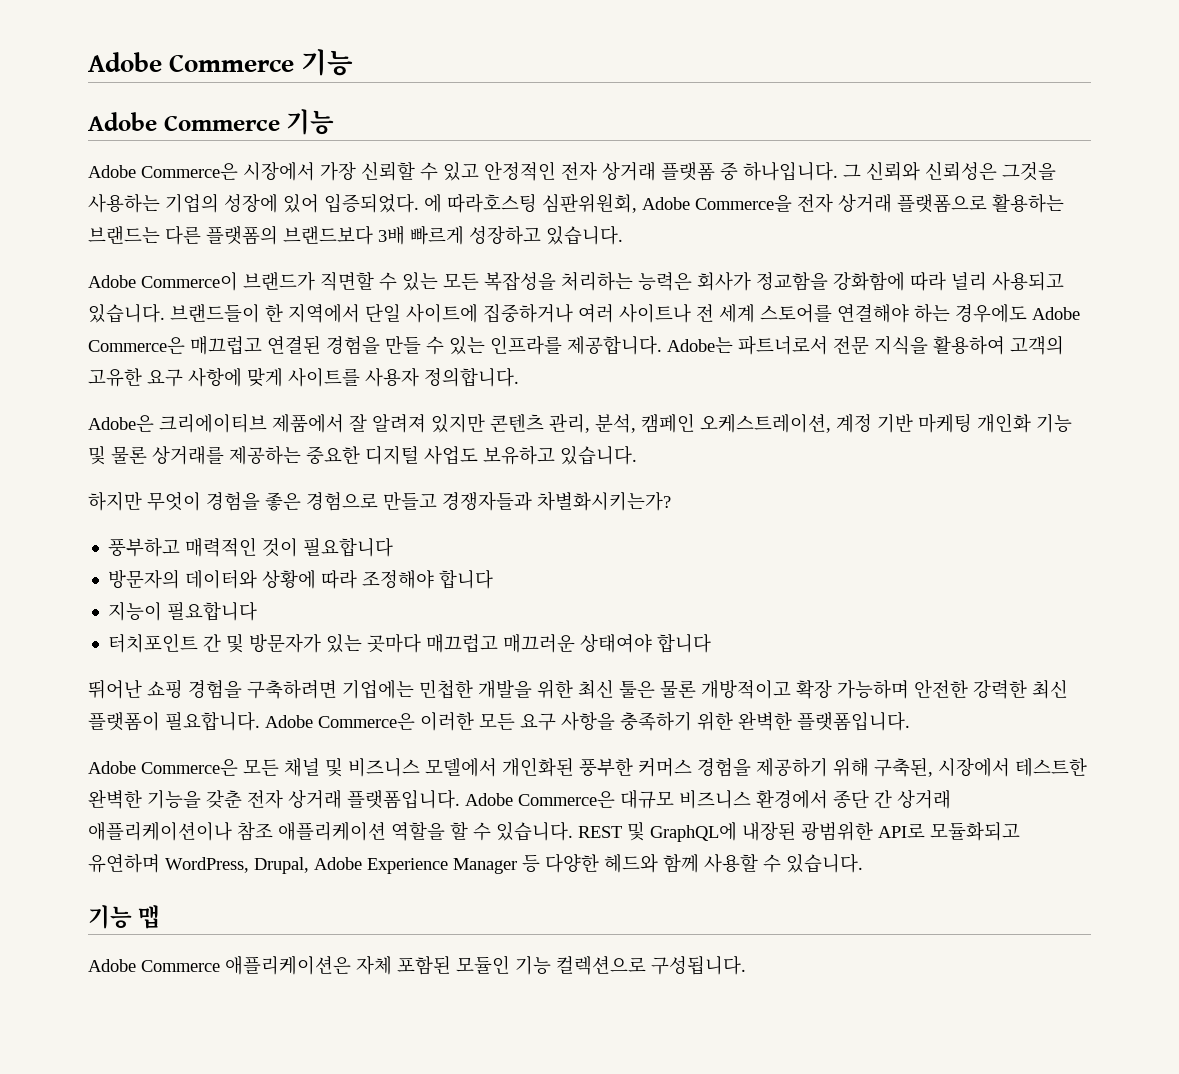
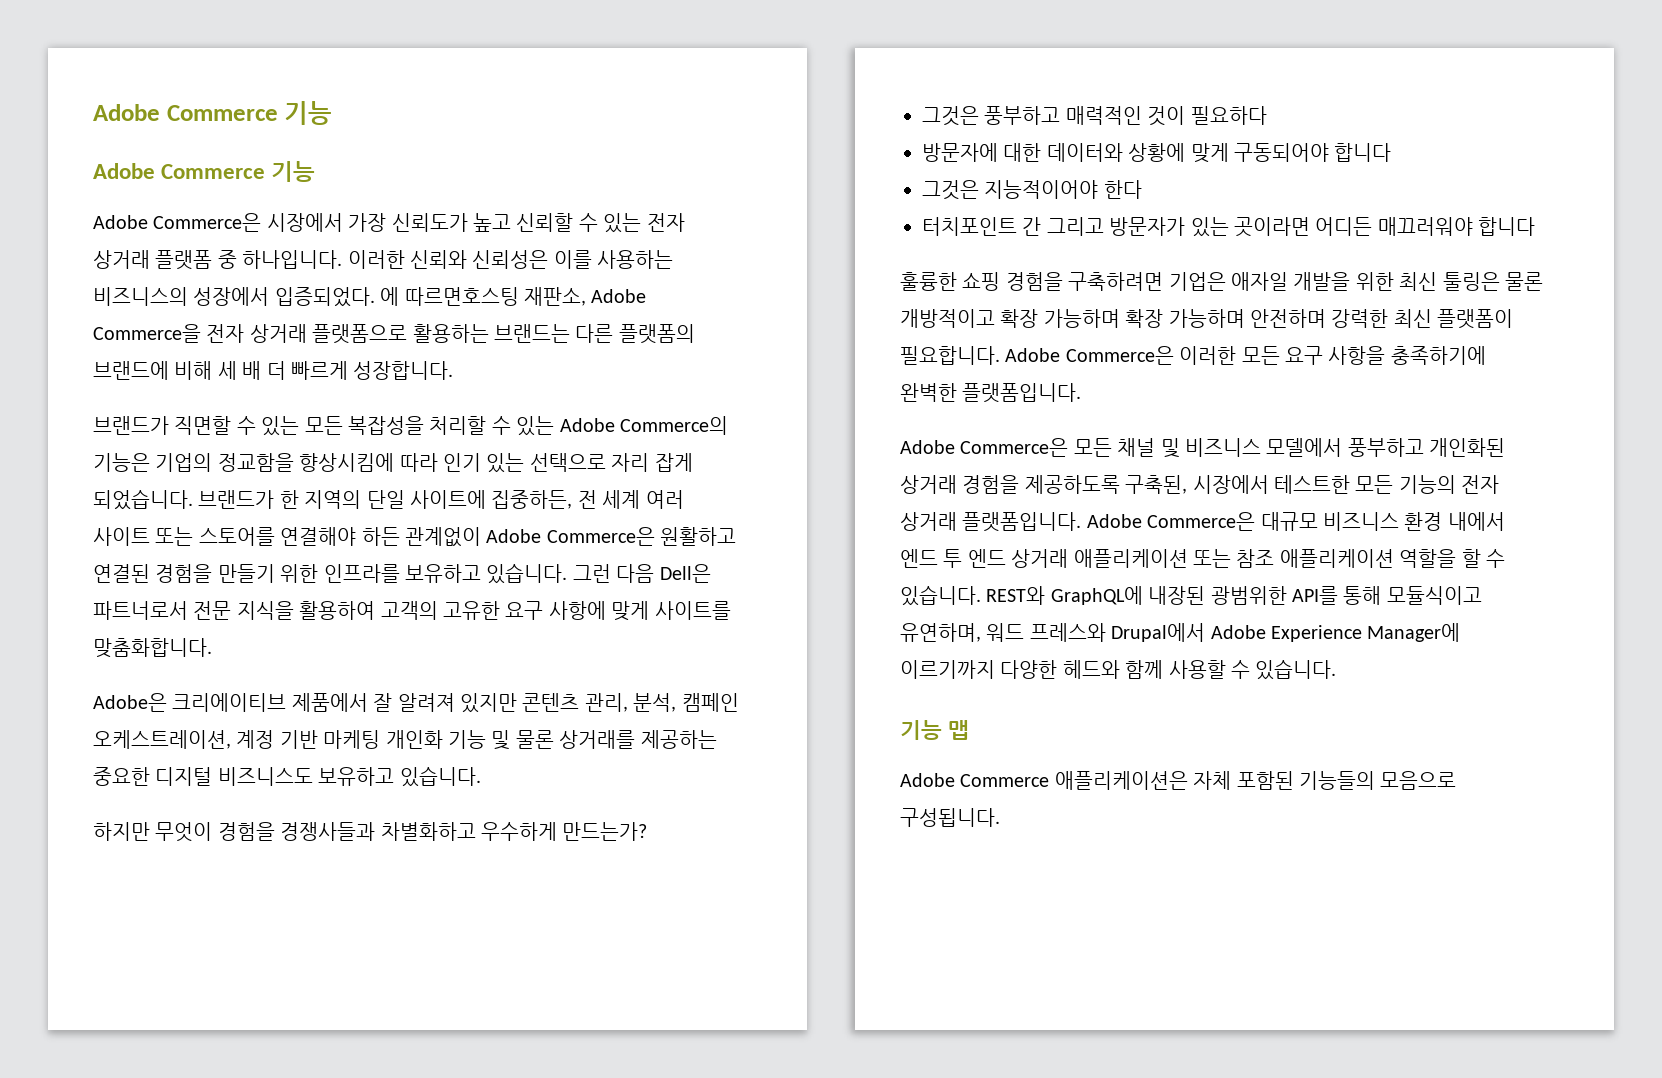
- Adobe Commerce은 시장에서 가장 신뢰할 수 있고 안정적인 전자 상거래 플랫폼 중 하나입니다.
+ Adobe Commerce은 시장에서 가장 신뢰도가 높고 신뢰할 수 있는 전자 상거래 플랫폼 중 하나입니다.
- 그 신뢰와 신뢰성은 그것을 사용하는 기업의 성장에 있어 입증되었다. 에 따라호스팅 심판위원회, Adobe Commerce을 전자 상거래 플랫폼으로 활용하는 브랜드는 다른 플랫폼의 브랜드보다 3배 빠르게 성장하고 있습니다.
- Adobe Commerce이 브랜드가 직면할 수 있는 모든 복잡성을 처리하는 능력은 회사가 정교함을 강화함에 따라 널리 사용되고 있습니다. 브랜드들이 한 지역에서 단일 사이트에 집중하거나 여러 사이트나 전 세계 스토어를 연결해야 하는 경우에도 Adobe Commerce은 매끄럽고 연결된 경험을 만들 수 있는 인프라를 제공합니다. Adobe는 파트너로서 전문 지식을 활용하여 고객의 고유한 요구 사항에 맞게 사이트를 사용자 정의합니다.
+ 이러한 신뢰와 신뢰성은 이를 사용하는 비즈니스의 성장에서 입증되었다. 에 따르면호스팅 재판소, Adobe Commerce을 전자 상거래 플랫폼으로 활용하는 브랜드는 다른 플랫폼의 브랜드에 비해 세 배 더 빠르게 성장합니다.
+ 브랜드가 직면할 수 있는 모든 복잡성을 처리할 수 있는 Adobe Commerce의 기능은 기업의 정교함을 향상시킴에 따라 인기 있는 선택으로 자리 잡게 되었습니다. 브랜드가 한 지역의 단일 사이트에 집중하든, 전 세계 여러 사이트 또는 스토어를 연결해야 하든 관계없이 Adobe Commerce은 원활하고 연결된 경험을 만들기 위한 인프라를 보유하고 있습니다. 그런 다음 Dell은 파트너로서 전문 지식을 활용하여 고객의 고유한 요구 사항에 맞게 사이트를 맞춤화합니다.
- Adobe은 크리에이티브 제품에서 잘 알려져 있지만 콘텐츠 관리, 분석, 캠페인 오케스트레이션, 계정 기반 마케팅 개인화 기능 및 물론 상거래를 제공하는 중요한 디지털 사업도 보유하고 있습니다.
+ Adobe은 크리에이티브 제품에서 잘 알려져 있지만 콘텐츠 관리, 분석, 캠페인 오케스트레이션, 계정 기반 마케팅 개인화 기능 및 물론 상거래를 제공하는 중요한 디지털 비즈니스도 보유하고 있습니다.
- 하지만 무엇이 경험을 좋은 경험으로 만들고 경쟁자들과 차별화시키는가?
- 풍부하고 매력적인 것이 필요합니다
- 방문자의 데이터와 상황에 따라 조정해야 합니다
- 지능이 필요합니다
+ 하지만 무엇이 경험을 경쟁사들과 차별화하고 우수하게 만드는가?
+ 그것은 풍부하고 매력적인 것이 필요하다
+ 방문자에 대한 데이터와 상황에 맞게 구동되어야 합니다
+ 그것은 지능적이어야 한다
- 터치포인트 간 및 방문자가 있는 곳마다 매끄럽고 매끄러운 상태여야 합니다
- 뛰어난 쇼핑 경험을 구축하려면 기업에는 민첩한 개발을 위한 최신 툴은 물론 개방적이고 확장 가능하며 안전한 강력한 최신 플랫폼이 필요합니다.
+ 터치포인트 간 그리고 방문자가 있는 곳이라면 어디든 매끄러워야 합니다
+ 훌륭한 쇼핑 경험을 구축하려면 기업은 애자일 개발을 위한 최신 툴링은 물론 개방적이고 확장 가능하며 확장 가능하며 안전하며 강력한 최신 플랫폼이 필요합니다.
- Adobe Commerce은 이러한 모든 요구 사항을 충족하기 위한 완벽한 플랫폼입니다.
+ Adobe Commerce은 이러한 모든 요구 사항을 충족하기에 완벽한 플랫폼입니다.
- Adobe Commerce은 모든 채널 및 비즈니스 모델에서 개인화된 풍부한 커머스 경험을 제공하기 위해 구축된, 시장에서 테스트한 완벽한 기능을 갖춘 전자 상거래 플랫폼입니다.
+ Adobe Commerce은 모든 채널 및 비즈니스 모델에서 풍부하고 개인화된 상거래 경험을 제공하도록 구축된, 시장에서 테스트한 모든 기능의 전자 상거래 플랫폼입니다.
- Adobe Commerce은 대규모 비즈니스 환경에서 종단 간 상거래 애플리케이션이나 참조 애플리케이션 역할을 할 수 있습니다.
+ Adobe Commerce은 대규모 비즈니스 환경 내에서 엔드 투 엔드 상거래 애플리케이션 또는 참조 애플리케이션 역할을 할 수 있습니다.
- REST 및 GraphQL에 내장된 광범위한 API로 모듈화되고 유연하며 WordPress, Drupal, Adobe Experience Manager 등 다양한 헤드와 함께 사용할 수 있습니다.
+ REST와 GraphQL에 내장된 광범위한 API를 통해 모듈식이고 유연하며, 워드 프레스와 Drupal에서 Adobe Experience Manager에 이르기까지 다양한 헤드와 함께 사용할 수 있습니다.
- Adobe Commerce 애플리케이션은 자체 포함된 모듈인 기능 컬렉션으로 구성됩니다.
+ Adobe Commerce 애플리케이션은 자체 포함된 기능들의 모음으로 구성됩니다.

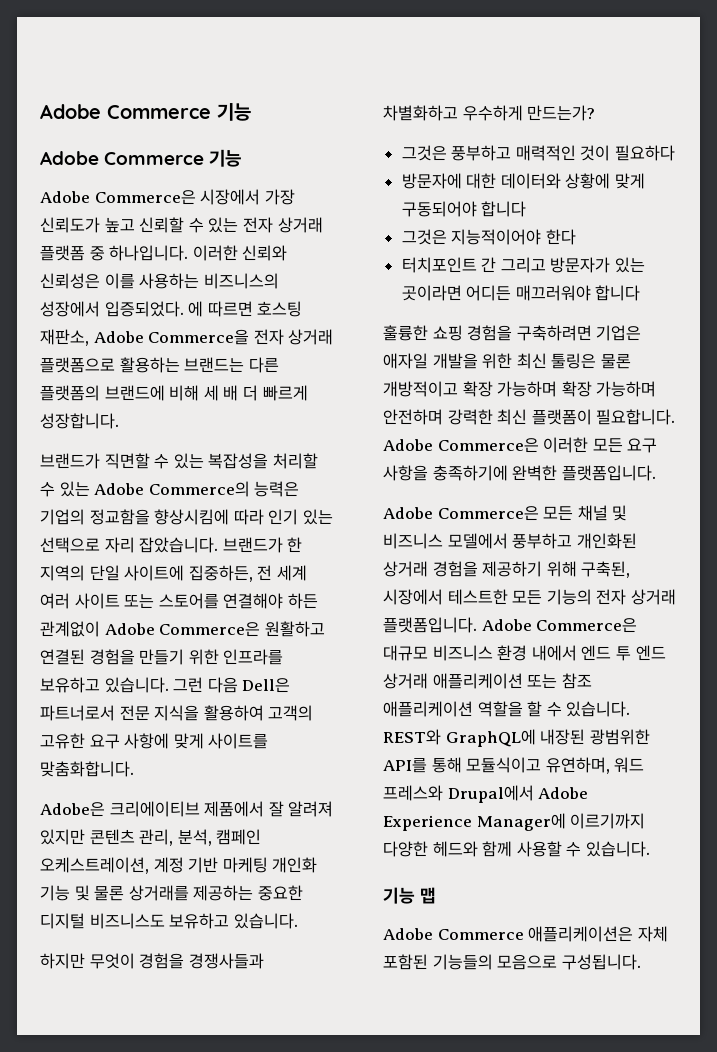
- 에 따르면호스팅 재판소, Adobe Commerce을 전자 상거래 플랫폼으로 활용하는 브랜드는 다른 플랫폼의 브랜드에 비해 세 배 더 빠르게 성장합니다.
+ 에 따르면 호스팅 재판소, Adobe Commerce을 전자 상거래 플랫폼으로 활용하는 브랜드는 다른 플랫폼의 브랜드에 비해 세 배 더 빠르게 성장합니다.
- 브랜드가 직면할 수 있는 모든 복잡성을 처리할 수 있는 Adobe Commerce의 기능은 기업의 정교함을 향상시킴에 따라 인기 있는 선택으로 자리 잡게 되었습니다.
+ 브랜드가 직면할 수 있는 복잡성을 처리할 수 있는 Adobe Commerce의 능력은 기업의 정교함을 향상시킴에 따라 인기 있는 선택으로 자리 잡았습니다.
- Adobe Commerce은 모든 채널 및 비즈니스 모델에서 풍부하고 개인화된 상거래 경험을 제공하도록 구축된, 시장에서 테스트한 모든 기능의 전자 상거래 플랫폼입니다.
+ Adobe Commerce은 모든 채널 및 비즈니스 모델에서 풍부하고 개인화된 상거래 경험을 제공하기 위해 구축된, 시장에서 테스트한 모든 기능의 전자 상거래 플랫폼입니다.

